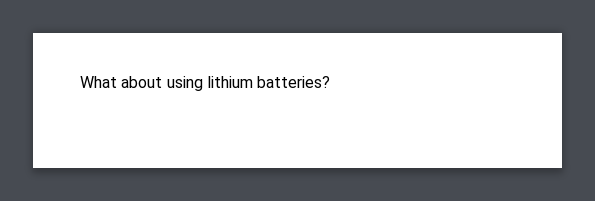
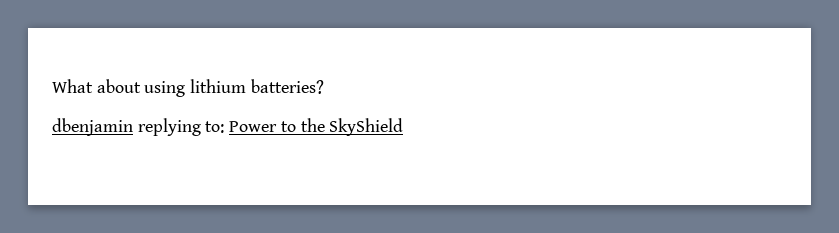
+ dbenjamin replying to: Power to the SkyShield

